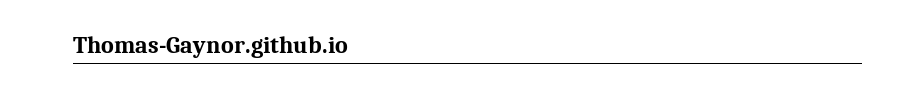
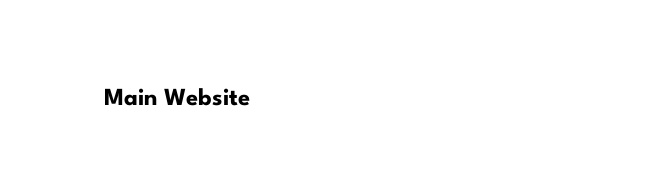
- Thomas-Gaynor.github.io
+ Main Website

